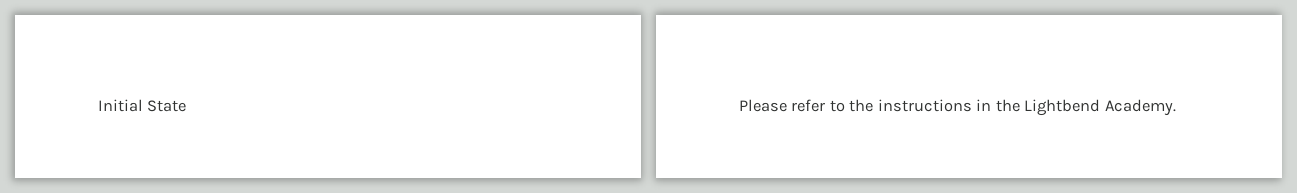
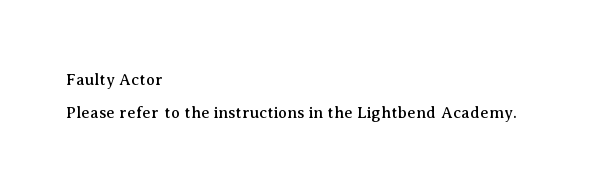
- Initial State
+ Faulty Actor

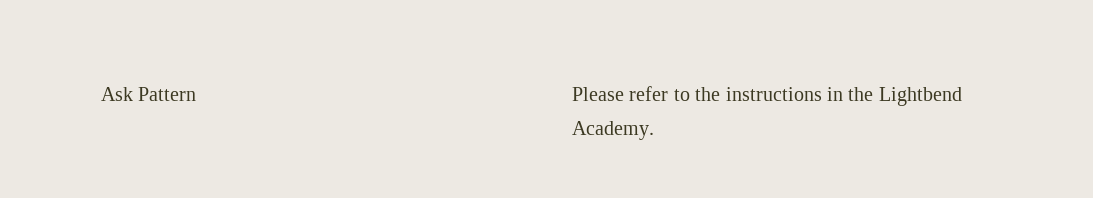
- Faulty Actor
+ Ask Pattern

